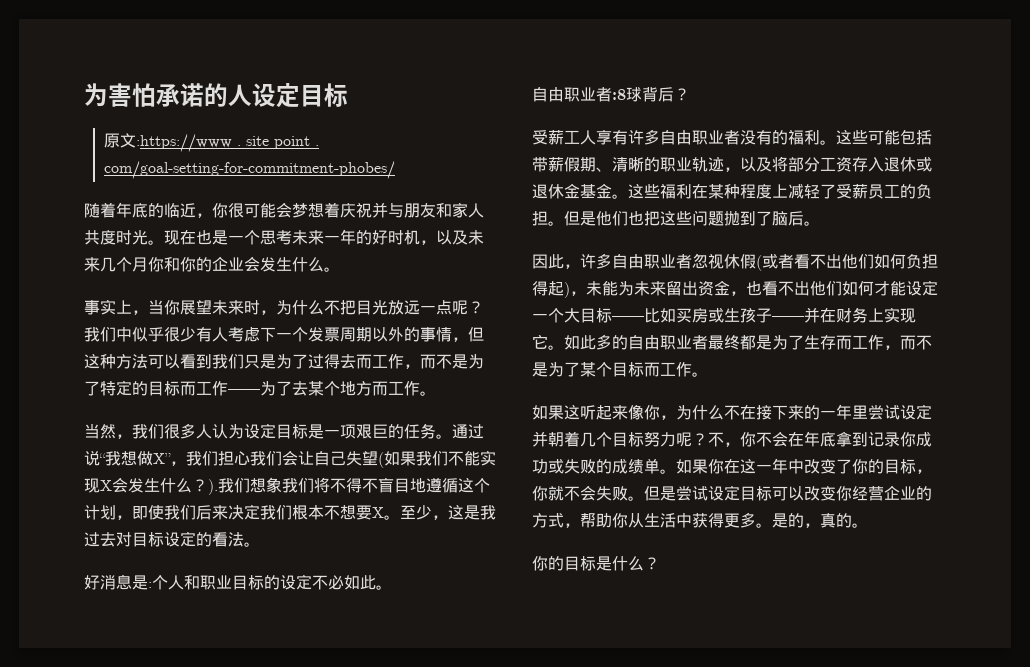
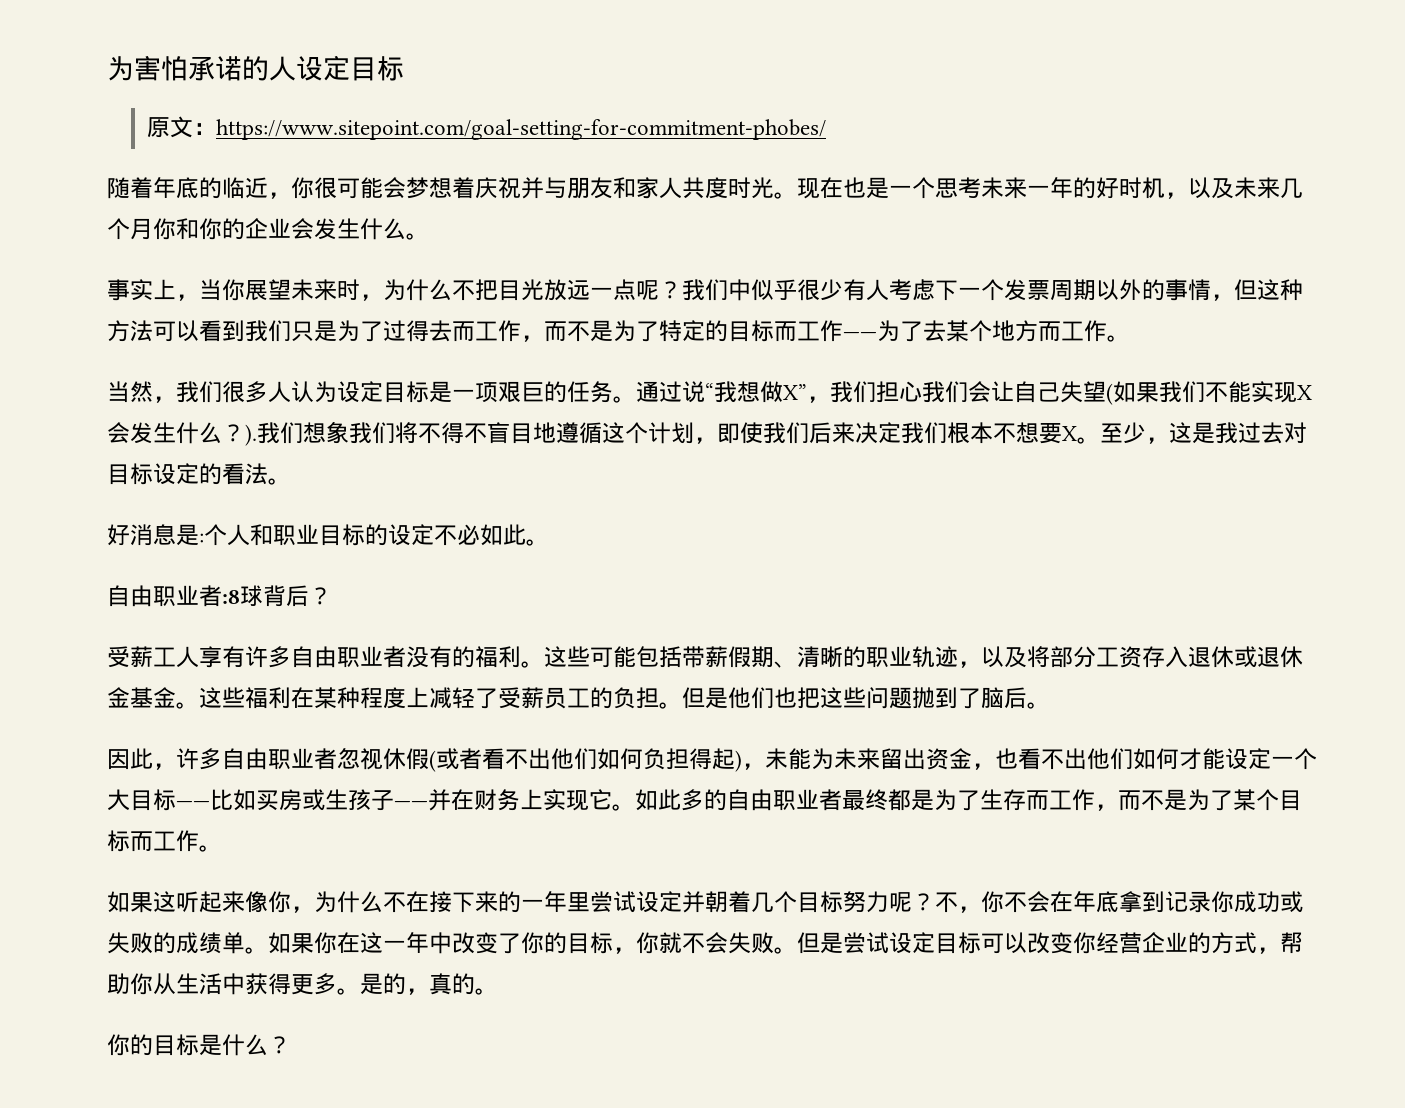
- 原文:https://www . site point . com/goal-setting-for-commitment-phobes/
+ 原文：https://www.sitepoint.com/goal-setting-for-commitment-phobes/

